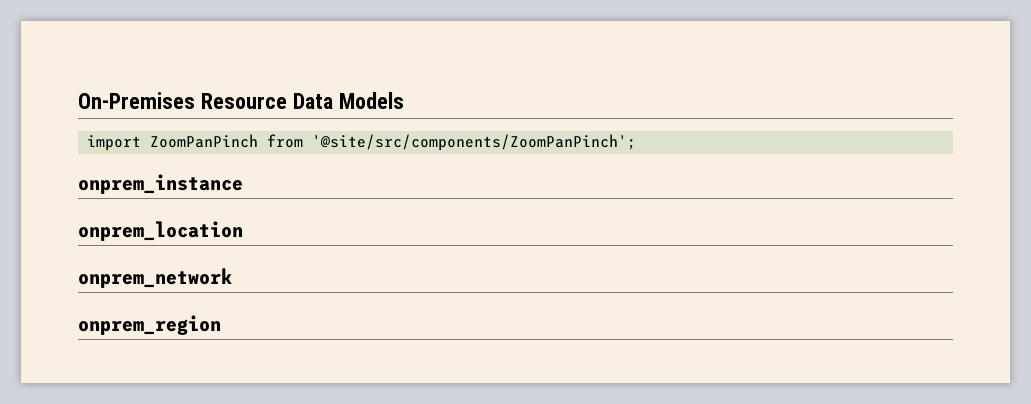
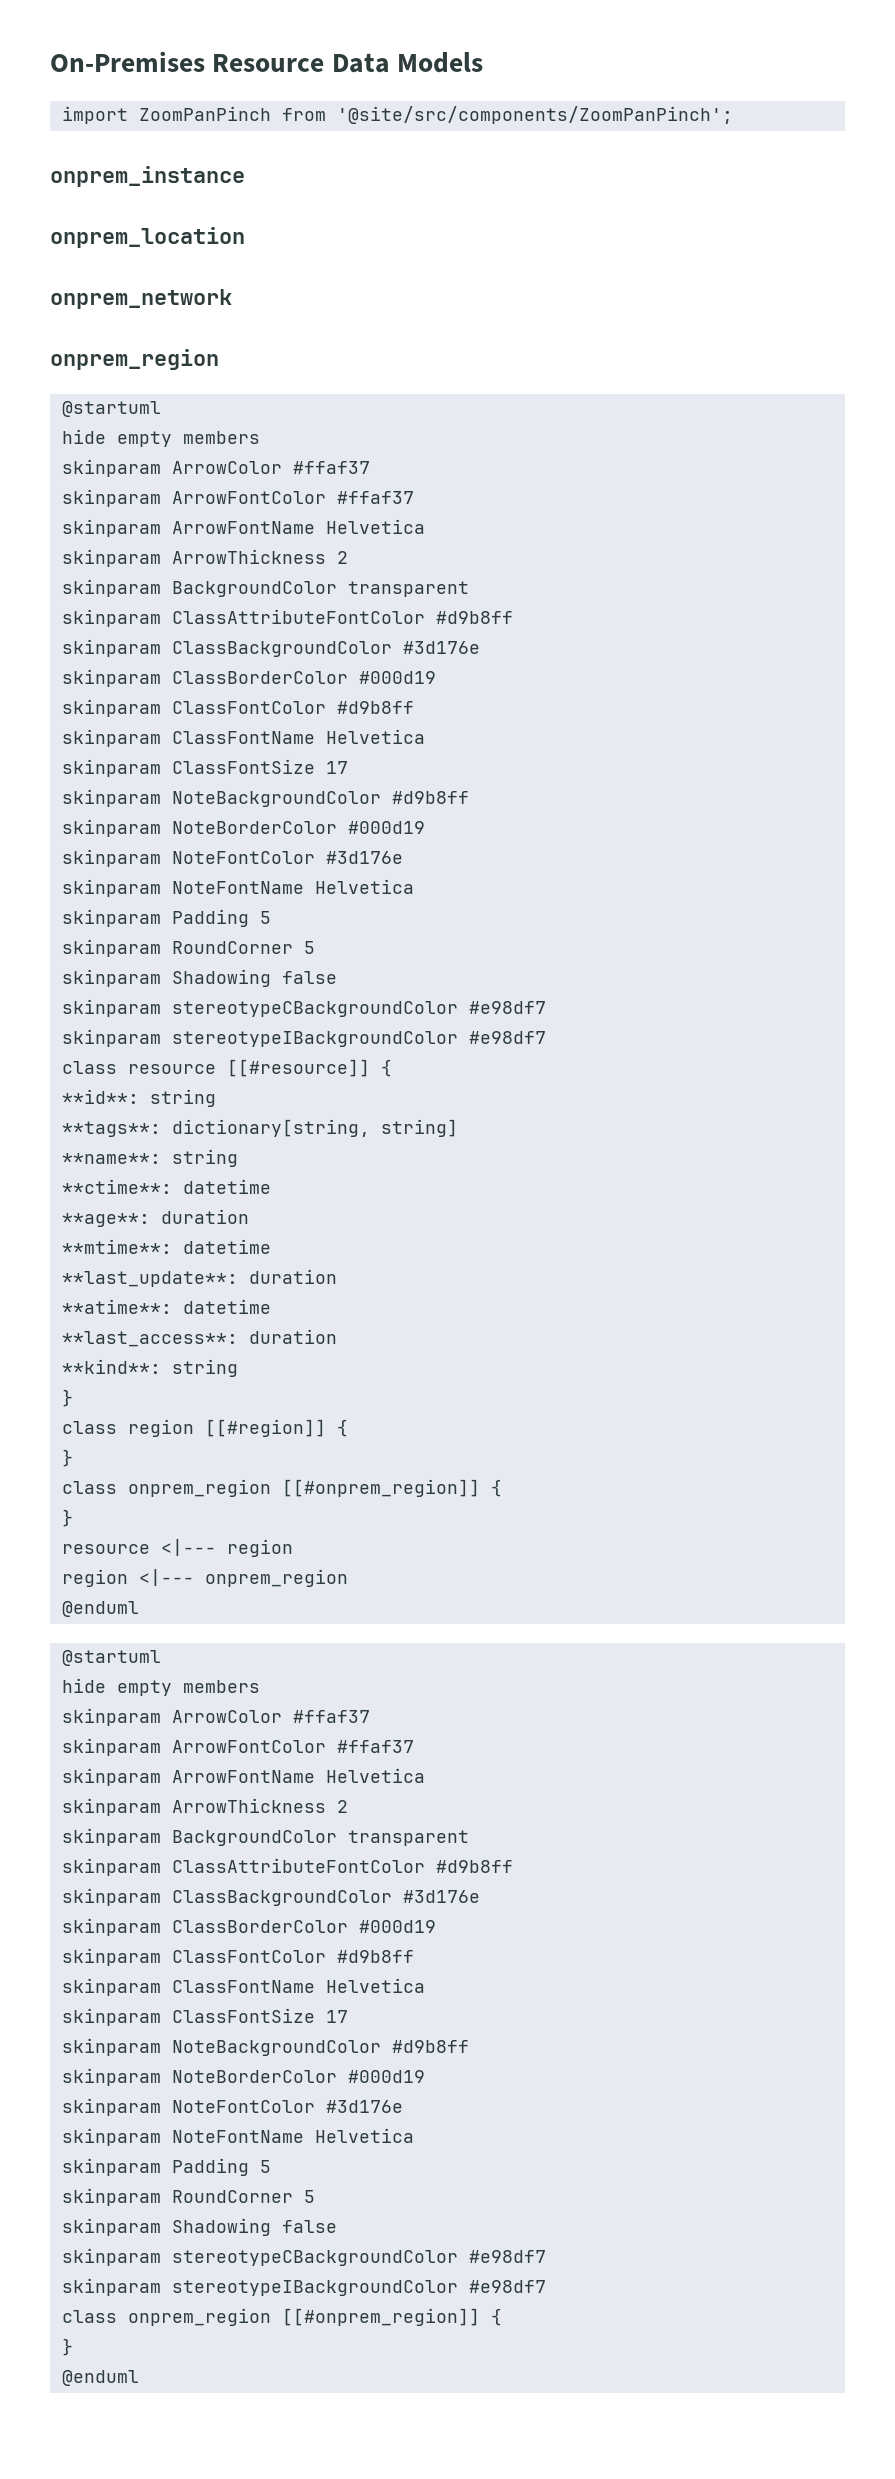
  onprem_network
  onprem_region
+ @startuml
+ hide empty members
+ skinparam ArrowColor #ffaf37
+ skinparam ArrowFontColor #ffaf37
+ skinparam ArrowFontName Helvetica
+ skinparam ArrowThickness 2
+ skinparam BackgroundColor transparent
+ skinparam ClassAttributeFontColor #d9b8ff
+ skinparam ClassBackgroundColor #3d176e
+ skinparam ClassBorderColor #000d19
+ skinparam ClassFontColor #d9b8ff
+ skinparam ClassFontName Helvetica
+ skinparam ClassFontSize 17
+ skinparam NoteBackgroundColor #d9b8ff
+ skinparam NoteBorderColor #000d19
+ skinparam NoteFontColor #3d176e
+ skinparam NoteFontName Helvetica
+ skinparam Padding 5
+ skinparam RoundCorner 5
+ skinparam Shadowing false
+ skinparam stereotypeCBackgroundColor #e98df7
+ skinparam stereotypeIBackgroundColor #e98df7
+ class resource [[#resource]] {
+ **id**: string
+ **tags**: dictionary[string, string]
+ **name**: string
+ **ctime**: datetime
+ **age**: duration
+ **mtime**: datetime
+ **last_update**: duration
+ **atime**: datetime
+ **last_access**: duration
+ **kind**: string
+ }
+ class region [[#region]] {
+ }
+ class onprem_region [[#onprem_region]] {
+ }
+ resource <|--- region
+ region <|--- onprem_region
+ @enduml
+ @startuml
+ hide empty members
+ skinparam ArrowColor #ffaf37
+ skinparam ArrowFontColor #ffaf37
+ skinparam ArrowFontName Helvetica
+ skinparam ArrowThickness 2
+ skinparam BackgroundColor transparent
+ skinparam ClassAttributeFontColor #d9b8ff
+ skinparam ClassBackgroundColor #3d176e
+ skinparam ClassBorderColor #000d19
+ skinparam ClassFontColor #d9b8ff
+ skinparam ClassFontName Helvetica
+ skinparam ClassFontSize 17
+ skinparam NoteBackgroundColor #d9b8ff
+ skinparam NoteBorderColor #000d19
+ skinparam NoteFontColor #3d176e
+ skinparam NoteFontName Helvetica
+ skinparam Padding 5
+ skinparam RoundCorner 5
+ skinparam Shadowing false
+ skinparam stereotypeCBackgroundColor #e98df7
+ skinparam stereotypeIBackgroundColor #e98df7
+ class onprem_region [[#onprem_region]] {
+ }
+ @enduml

